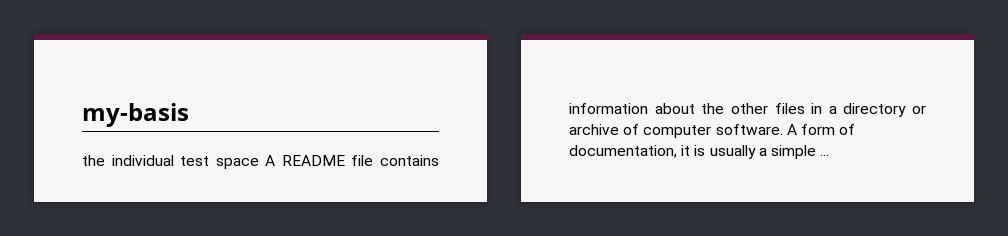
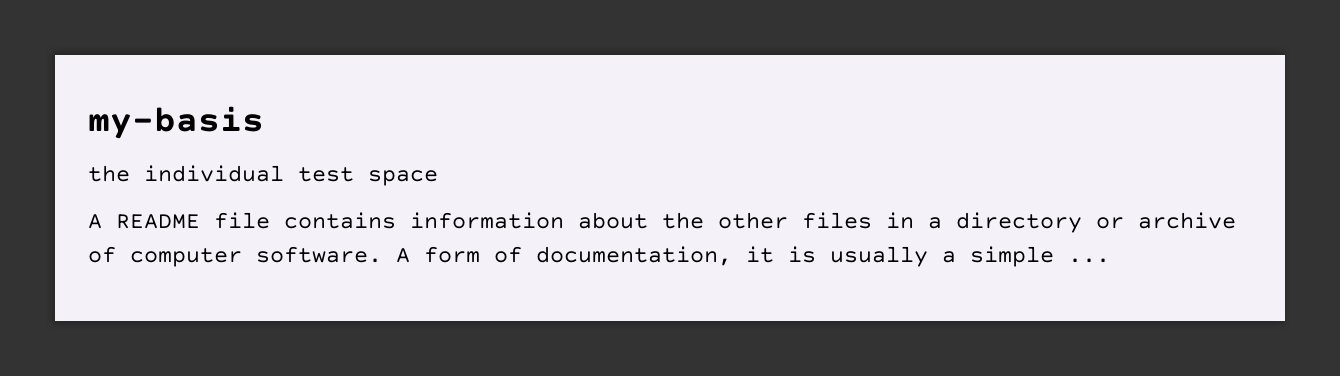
- the individual test space A README file contains information about the other files in a directory or archive of computer software.
+ the individual test space
+ A README file contains information about the other files in a directory or archive of computer software.

